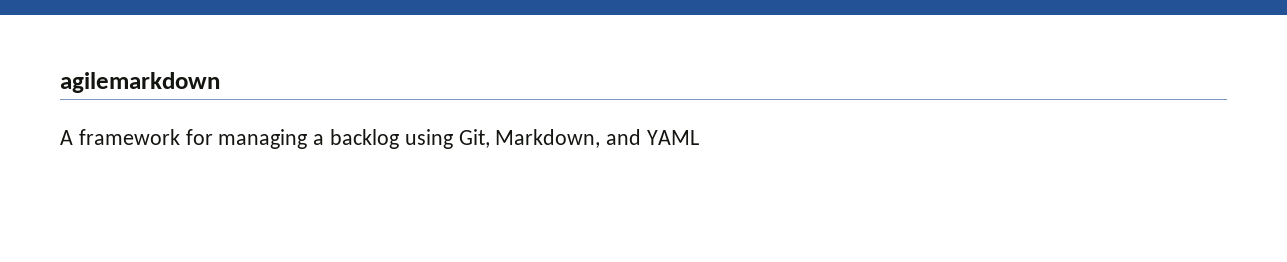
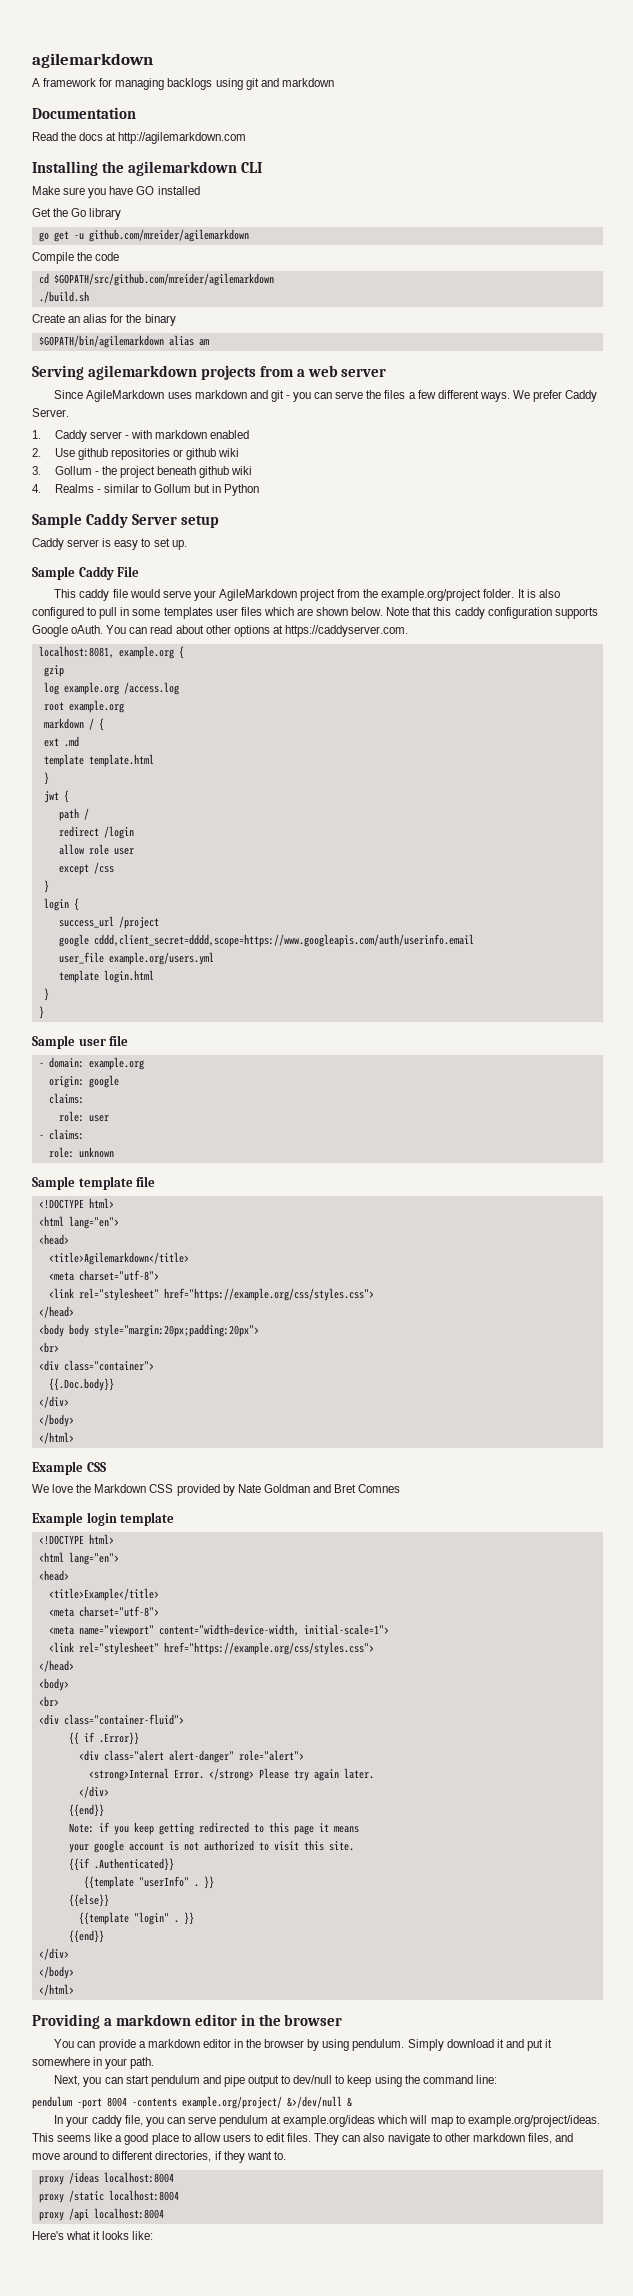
- A framework for managing a backlog using Git, Markdown, and YAML
+ A framework for managing backlogs using git and markdown
+ Documentation
+ Read the docs at http://agilemarkdown.com
+ Installing the agilemarkdown CLI
+ Make sure you have GO installed
+ Get the Go library
+ go get -u github.com/mreider/agilemarkdown
+ Compile the code
+ cd $GOPATH/src/github.com/mreider/agilemarkdown
+ ./build.sh
+ Create an alias for the binary
+ $GOPATH/bin/agilemarkdown alias am
+ Serving agilemarkdown projects from a web server
+ Since AgileMarkdown uses markdown and git - you can serve the files a few different ways. We prefer Caddy Server.
+ 1. Caddy server - with markdown enabled
+ 2. Use github repositories or github wiki
+ 3. Gollum - the project beneath github wiki
+ 4. Realms - similar to Gollum but in Python
+ Sample Caddy Server setup
+ Caddy server is easy to set up.
+ Sample Caddy File
+ This caddy file would serve your AgileMarkdown project from the example.org/project folder. It is also configured to pull in some templates user files which are shown below. Note that this caddy configuration supports Google oAuth. You can read about other options at https://caddyserver.com.
+ localhost:8081, example.org {
+ gzip
+ log example.org /access.log
+ root example.org
+ markdown / {
+ ext .md
+ template template.html
+ }
+ jwt {
+ path /
+ redirect /login
+ allow role user
+ except /css
+ }
+ login {
+ success_url /project
+ google cddd,client_secret=dddd,scope=https://www.googleapis.com/auth/userinfo.email
+ user_file example.org/users.yml
+ template login.html
+ }
+ }
+ Sample user file
+ - domain: example.org
+ origin: google
+ claims:
+ role: user
+ - claims:
+ role: unknown
+ Sample template file
+ <!DOCTYPE html>
+ <html lang="en">
+ <head>
+ <title>Agilemarkdown</title>
+ <meta charset="utf-8">
+ <link rel="stylesheet" href="https://example.org/css/styles.css">
+ </head>
+ <body body style="margin:20px;padding:20px">
+ <br>
+ <div class="container">
+ {{.Doc.body}}
+ </div>
+ </body>
+ </html>
+ Example CSS
+ We love the Markdown CSS provided by Nate Goldman and Bret Comnes
+ Example login template
+ <!DOCTYPE html>
+ <html lang="en">
+ <head>
+ <title>Example</title>
+ <meta charset="utf-8">
+ <meta name="viewport" content="width=device-width, initial-scale=1">
+ <link rel="stylesheet" href="https://example.org/css/styles.css">
+ </head>
+ <body>
+ <br>
+ <div class="container-fluid">
+ {{ if .Error}}
+ <div class="alert alert-danger" role="alert">
+ <strong>Internal Error. </strong> Please try again later.
+ </div>
+ {{end}}
+ Note: if you keep getting redirected to this page it means
+ your google account is not authorized to visit this site.
+ {{if .Authenticated}}
+ {{template "userInfo" . }}
+ {{else}}
+ {{template "login" . }}
+ {{end}}
+ </div>
+ </body>
+ </html>
+ Providing a markdown editor in the browser
+ You can provide a markdown editor in the browser by using pendulum. Simply download it and put it somewhere in your path.
+ Next, you can start pendulum and pipe output to dev/null to keep using the command line:
+ pendulum -port 8004 -contents example.org/project/ &>/dev/null &
+ In your caddy file, you can serve pendulum at example.org/ideas which will map to example.org/project/ideas. This seems like a good place to allow users to edit files. They can also navigate to other markdown files, and move around to different directories, if they want to.
+ proxy /ideas localhost:8004
+ proxy /static localhost:8004
+ proxy /api localhost:8004
+ Here's what it looks like:

